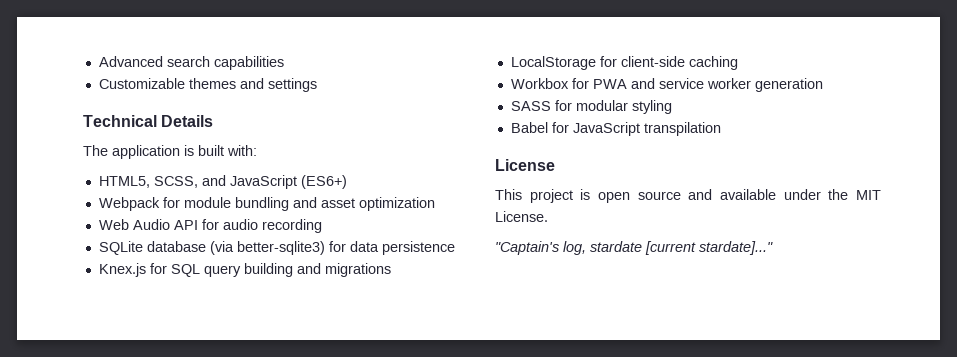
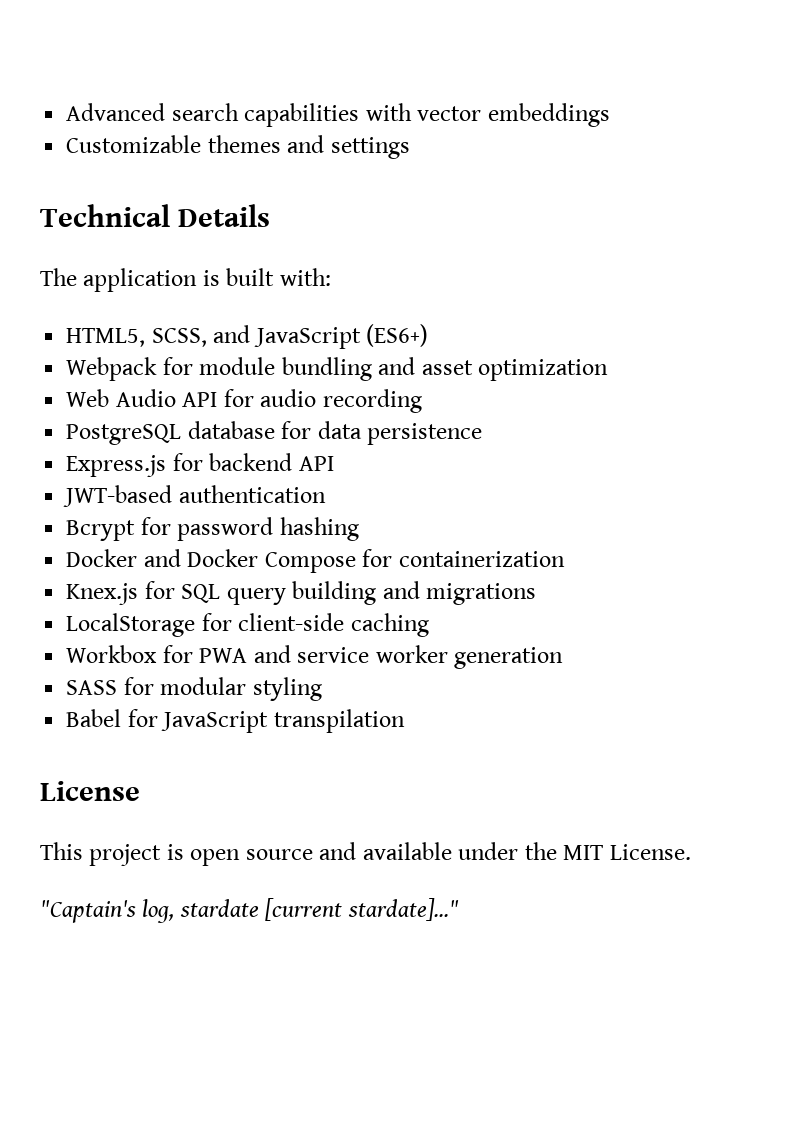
- Advanced search capabilities
+ Advanced search capabilities with vector embeddings
- SQLite database (via better-sqlite3) for data persistence
+ PostgreSQL database for data persistence
+ Express.js for backend API
+ JWT-based authentication
+ Bcrypt for password hashing
+ Docker and Docker Compose for containerization

